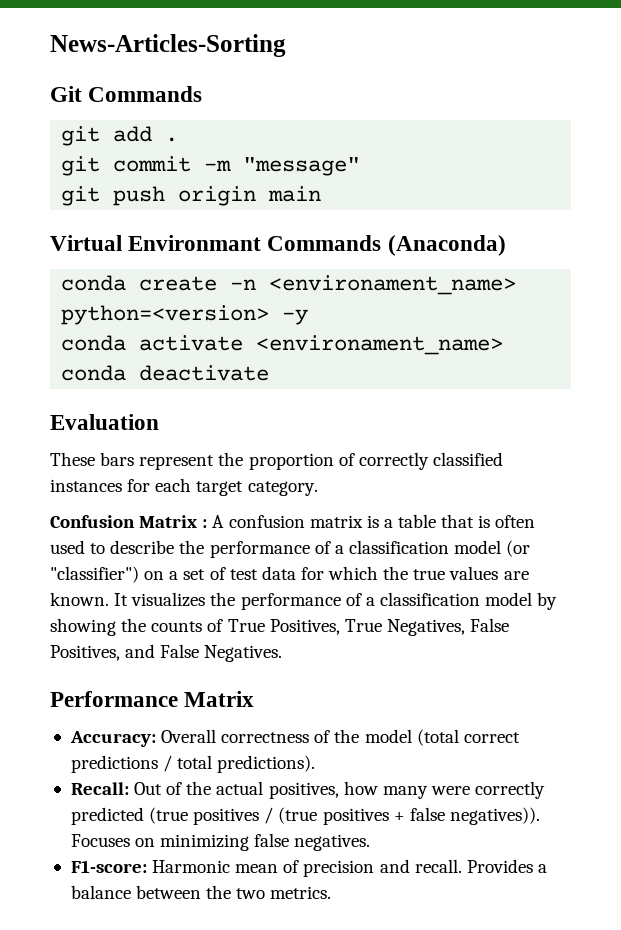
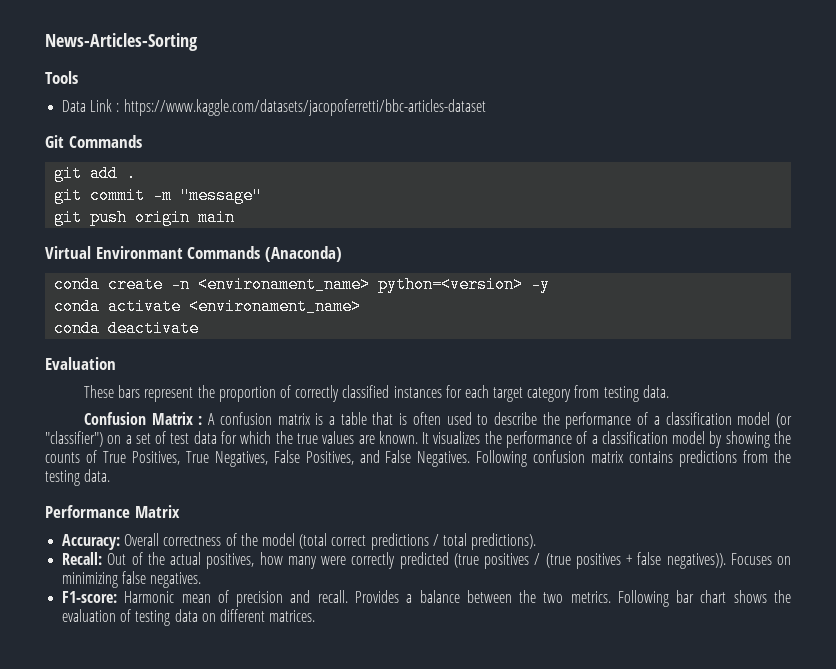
+ Tools
+ Data Link : https://www.kaggle.com/datasets/jacopoferretti/bbc-articles-dataset
- These bars represent the proportion of correctly classified instances for each target category.
+ These bars represent the proportion of correctly classified instances for each target category from testing data.
+ Following confusion matrix contains predictions from the testing data.
+ Following bar chart shows the evaluation of testing data on different matrices.

